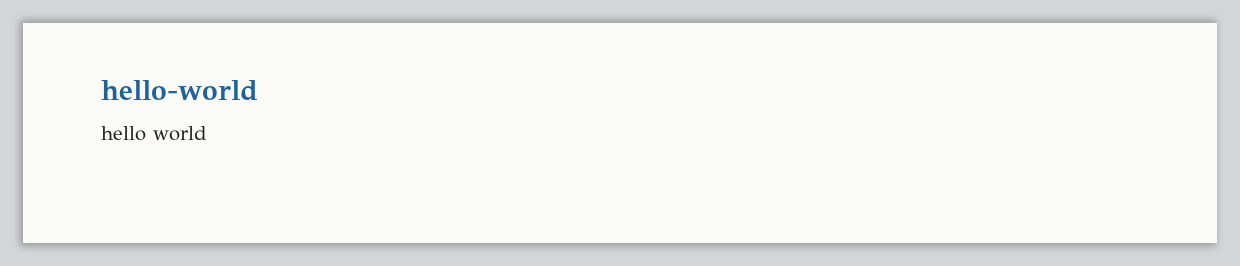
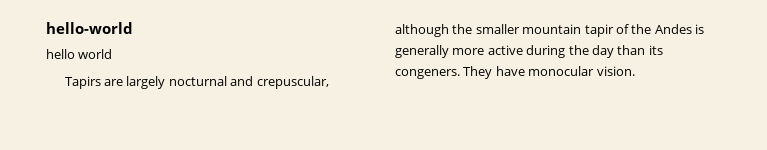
+ Tapirs are largely nocturnal and crepuscular, although the smaller mountain tapir of the Andes is generally more active during the day than its congeners. They have monocular vision.

